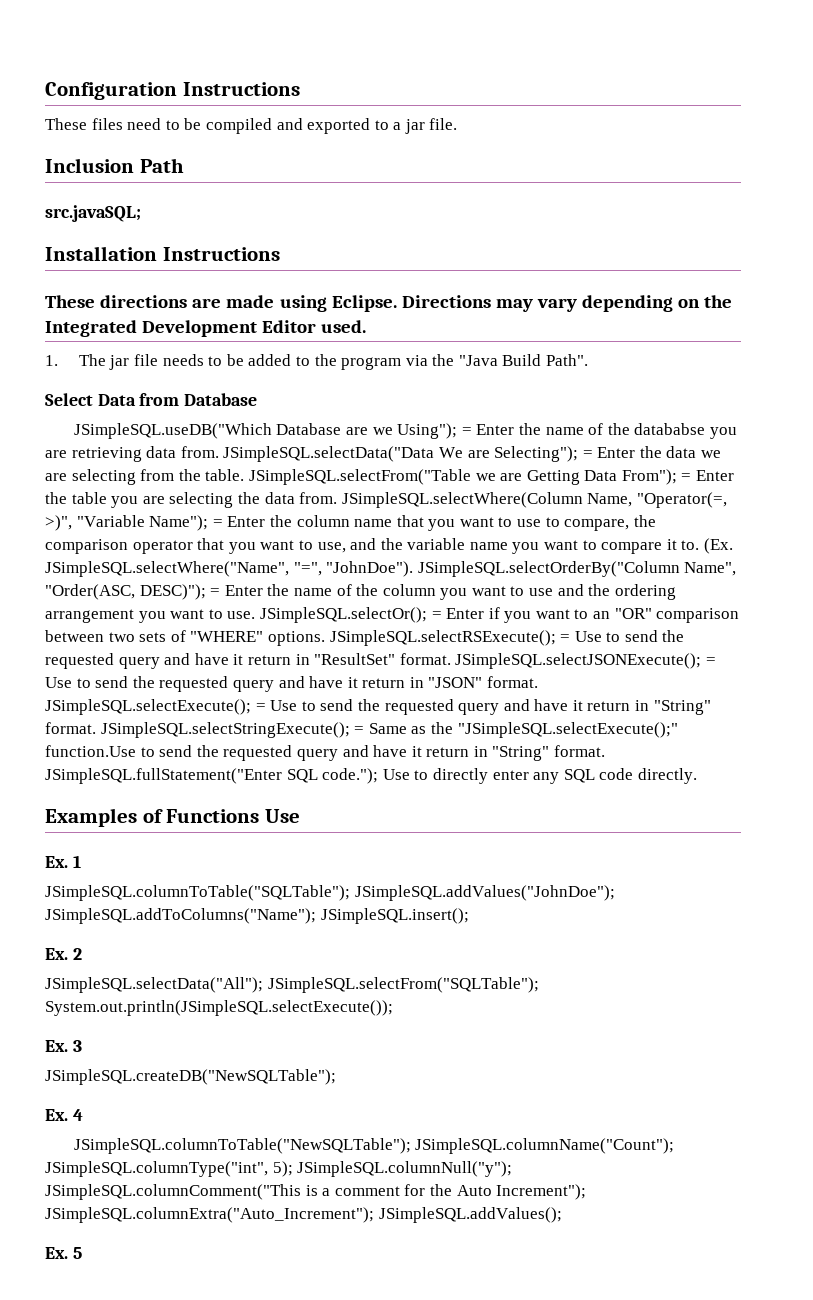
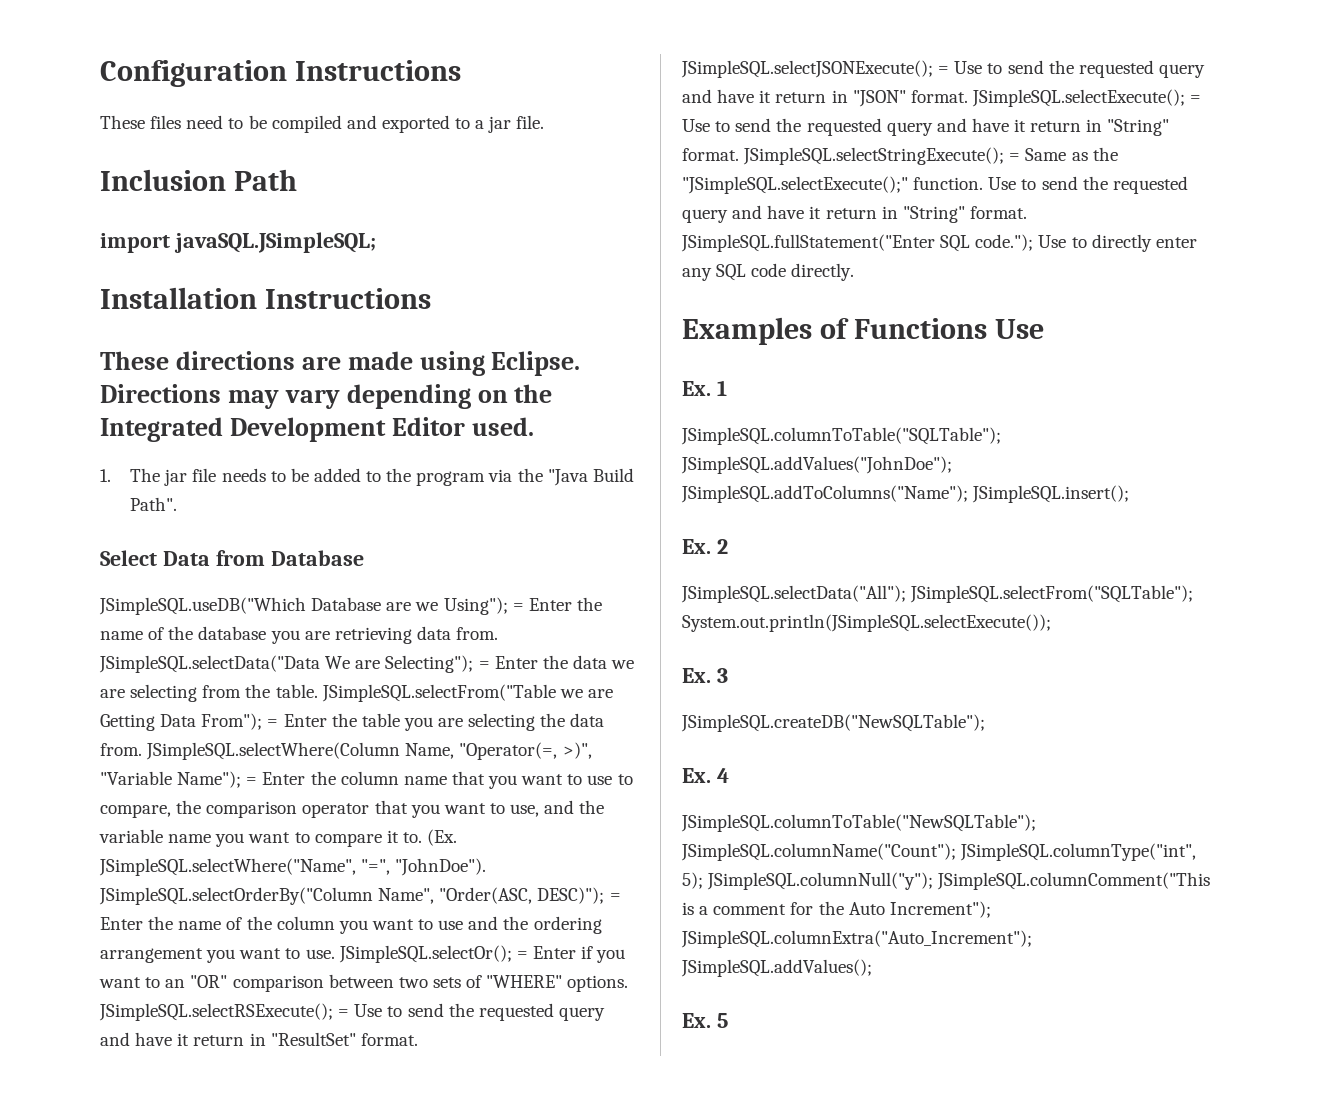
- src.javaSQL;
+ import javaSQL.JSimpleSQL;
- JSimpleSQL.useDB("Which Database are we Using"); = Enter the name of the datababse you are retrieving data from.
+ JSimpleSQL.useDB("Which Database are we Using"); = Enter the name of the database you are retrieving data from.
- JSimpleSQL.selectStringExecute(); = Same as the "JSimpleSQL.selectExecute();" function.Use to send the requested query and have it return in "String" format.
+ JSimpleSQL.selectStringExecute(); = Same as the "JSimpleSQL.selectExecute();" function. Use to send the requested query and have it return in "String" format.

